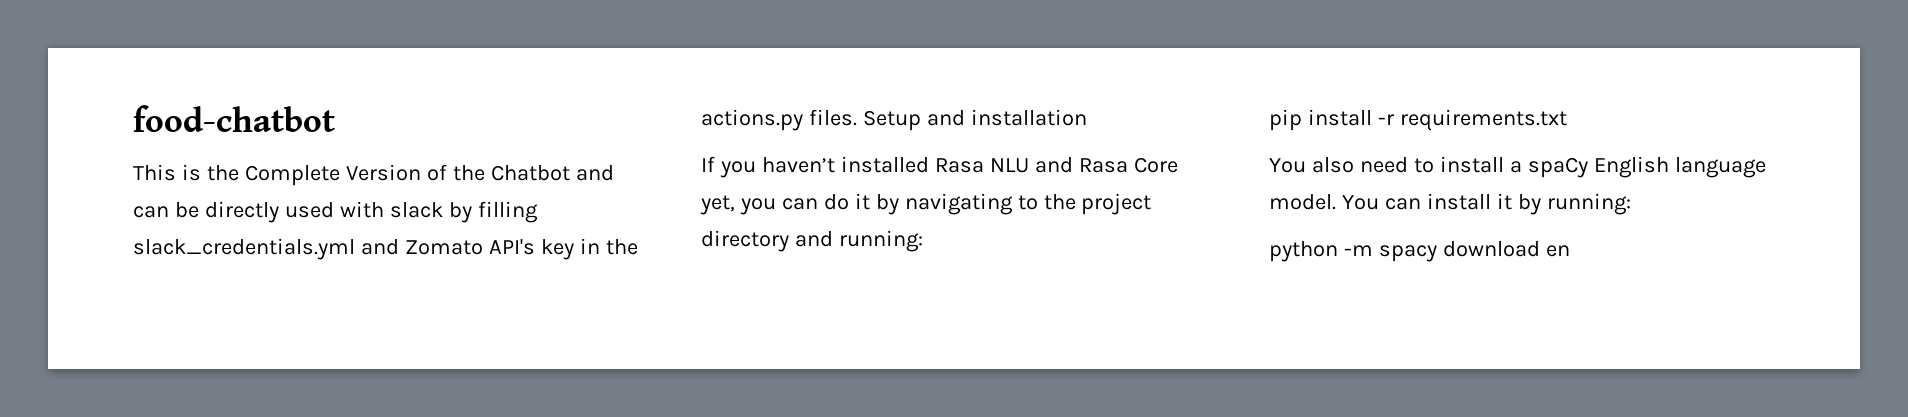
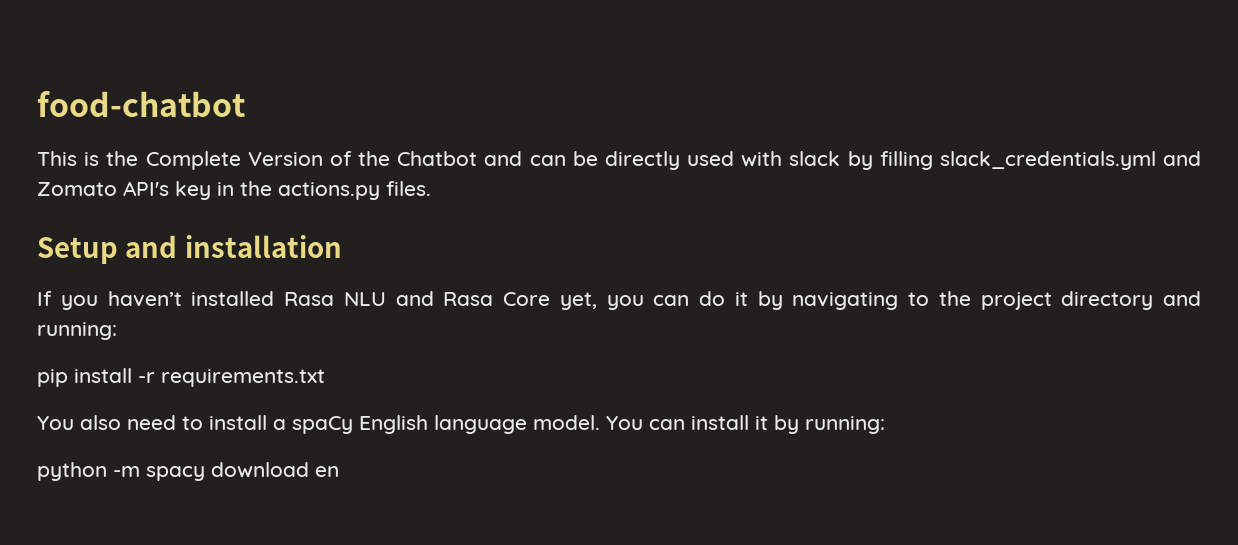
- This is the Complete Version of the Chatbot and can be directly used with slack by filling slack_credentials.yml and Zomato API's key in the actions.py files. Setup and installation
+ This is the Complete Version of the Chatbot and can be directly used with slack by filling slack_credentials.yml and Zomato API's key in the actions.py files.
+ Setup and installation

